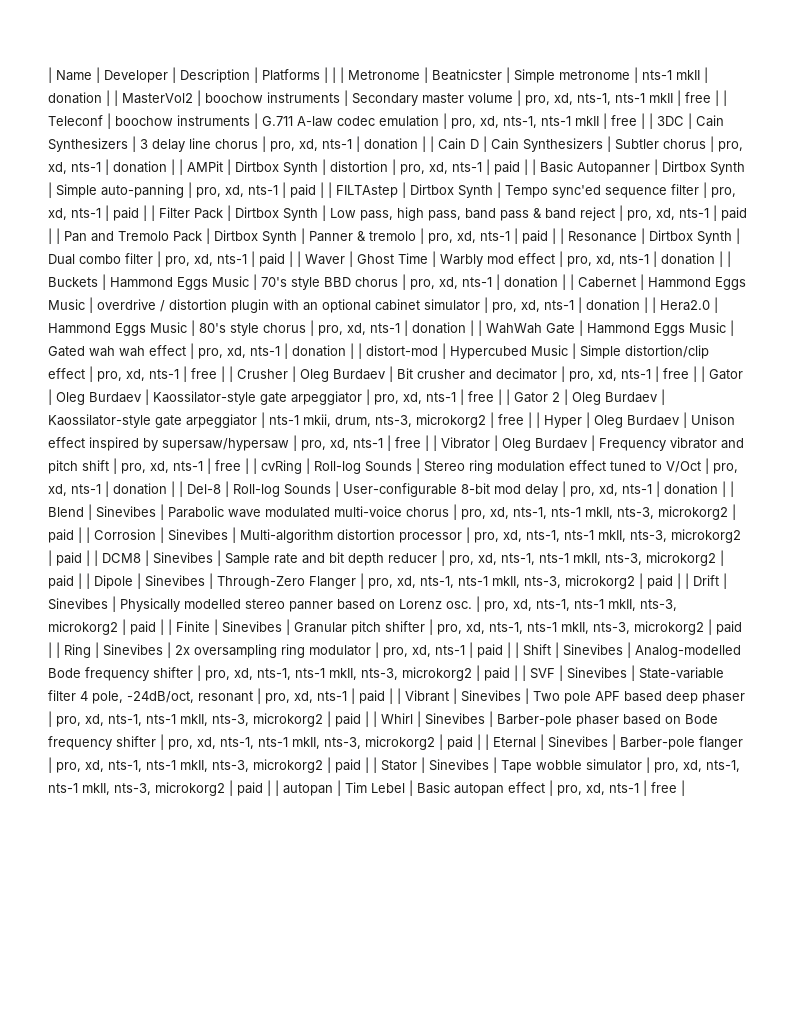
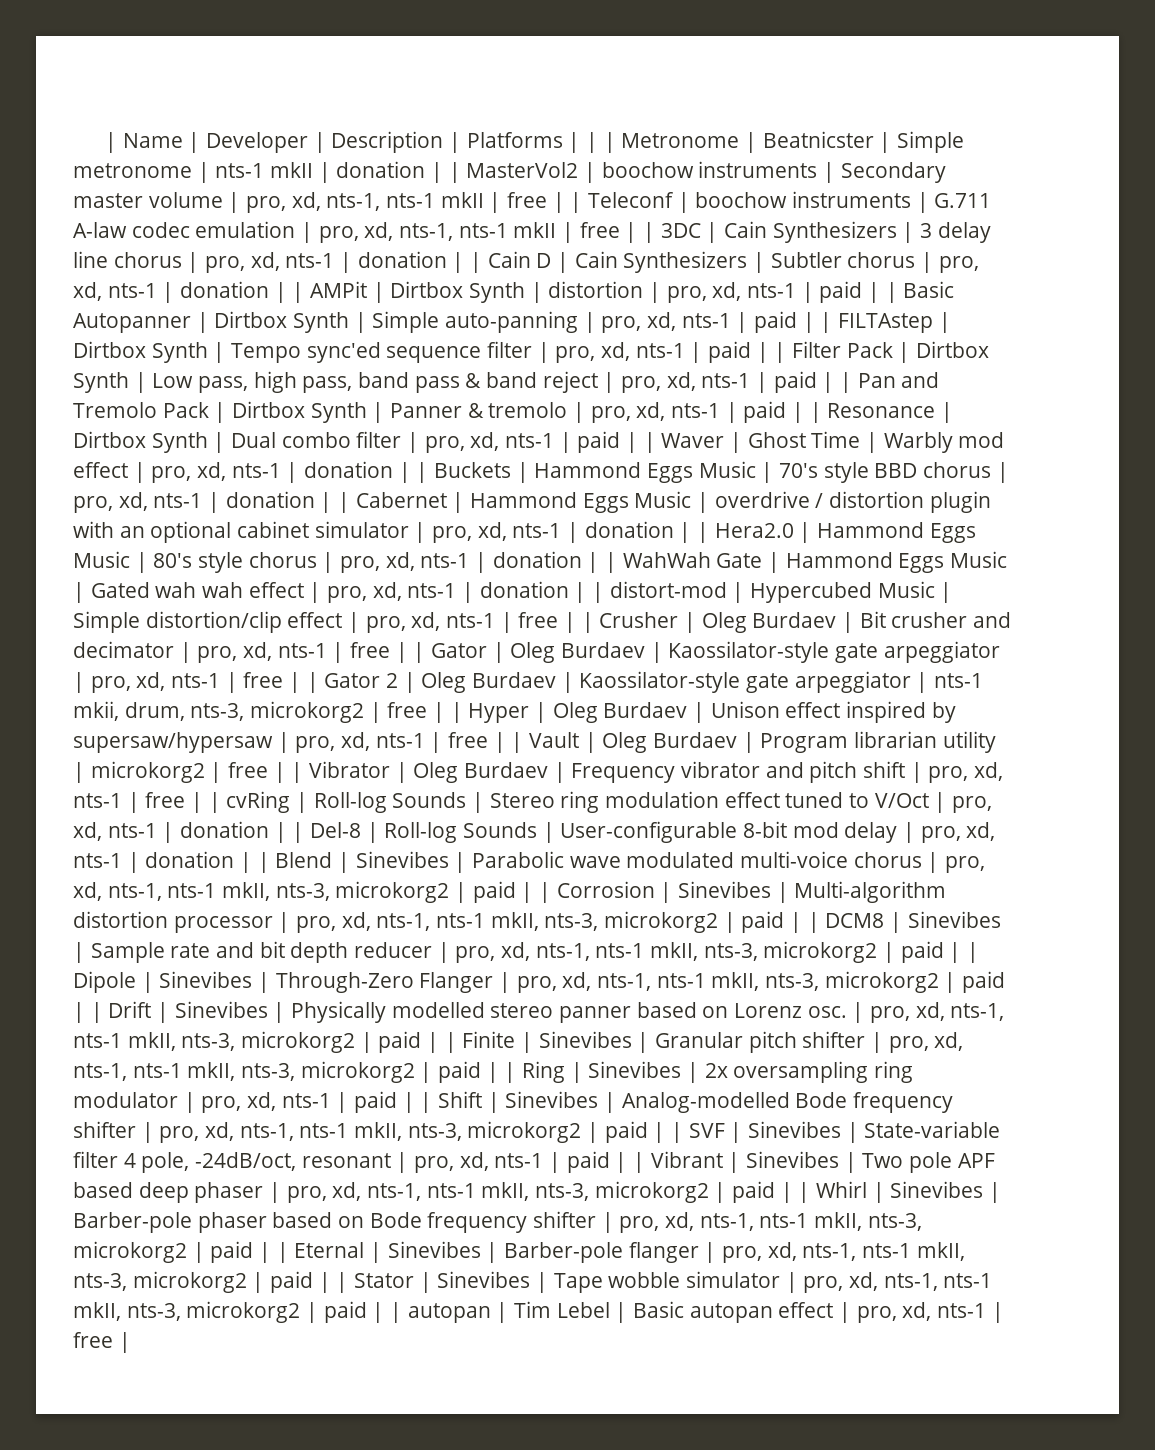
- | Name | Developer | Description | Platforms | | | Metronome | Beatnicster | Simple metronome | nts-1 mkII | donation | | MasterVol2 | boochow instruments | Secondary master volume | pro, xd, nts-1, nts-1 mkII | free | | Teleconf | boochow instruments | G.711 A-law codec emulation | pro, xd, nts-1, nts-1 mkII | free | | 3DC | Cain Synthesizers | 3 delay line chorus | pro, xd, nts-1 | donation | | Cain D | Cain Synthesizers | Subtler chorus | pro, xd, nts-1 | donation | | AMPit | Dirtbox Synth | distortion | pro, xd, nts-1 | paid | | Basic Autopanner | Dirtbox Synth | Simple auto-panning | pro, xd, nts-1 | paid | | FILTAstep | Dirtbox Synth | Tempo sync'ed sequence filter | pro, xd, nts-1 | paid | | Filter Pack | Dirtbox Synth | Low pass, high pass, band pass & band reject | pro, xd, nts-1 | paid | | Pan and Tremolo Pack | Dirtbox Synth | Panner & tremolo | pro, xd, nts-1 | paid | | Resonance | Dirtbox Synth | Dual combo filter | pro, xd, nts-1 | paid | | Waver | Ghost Time | Warbly mod effect | pro, xd, nts-1 | donation | | Buckets | Hammond Eggs Music | 70's style BBD chorus | pro, xd, nts-1 | donation | | Cabernet | Hammond Eggs Music | overdrive / distortion plugin with an optional cabinet simulator | pro, xd, nts-1 | donation | | Hera2.0 | Hammond Eggs Music | 80's style chorus | pro, xd, nts-1 | donation | | WahWah Gate | Hammond Eggs Music | Gated wah wah effect | pro, xd, nts-1 | donation | | distort-mod | Hypercubed Music | Simple distortion/clip effect | pro, xd, nts-1 | free | | Crusher | Oleg Burdaev | Bit crusher and decimator | pro, xd, nts-1 | free | | Gator | Oleg Burdaev | Kaossilator-style gate arpeggiator | pro, xd, nts-1 | free | | Gator 2 | Oleg Burdaev | Kaossilator-style gate arpeggiator | nts-1 mkii, drum, nts-3, microkorg2 | free | | Hyper | Oleg Burdaev | Unison effect inspired by supersaw/hypersaw | pro, xd, nts-1 | free | | Vibrator | Oleg Burdaev | Frequency vibrator and pitch shift | pro, xd, nts-1 | free | | cvRing | Roll-log Sounds | Stereo ring modulation effect tuned to V/Oct | pro, xd, nts-1 | donation | | Del-8 | Roll-log Sounds | User-configurable 8-bit mod delay | pro, xd, nts-1 | donation | | Blend | Sinevibes | Parabolic wave modulated multi-voice chorus | pro, xd, nts-1, nts-1 mkII, nts-3, microkorg2 | paid | | Corrosion | Sinevibes | Multi-algorithm distortion processor | pro, xd, nts-1, nts-1 mkII, nts-3, microkorg2 | paid | | DCM8 | Sinevibes | Sample rate and bit depth reducer | pro, xd, nts-1, nts-1 mkII, nts-3, microkorg2 | paid | | Dipole | Sinevibes | Through-Zero Flanger | pro, xd, nts-1, nts-1 mkII, nts-3, microkorg2 | paid | | Drift | Sinevibes | Physically modelled stereo panner based on Lorenz osc.
+ | Name | Developer | Description | Platforms | | | Metronome | Beatnicster | Simple metronome | nts-1 mkII | donation | | MasterVol2 | boochow instruments | Secondary master volume | pro, xd, nts-1, nts-1 mkII | free | | Teleconf | boochow instruments | G.711 A-law codec emulation | pro, xd, nts-1, nts-1 mkII | free | | 3DC | Cain Synthesizers | 3 delay line chorus | pro, xd, nts-1 | donation | | Cain D | Cain Synthesizers | Subtler chorus | pro, xd, nts-1 | donation | | AMPit | Dirtbox Synth | distortion | pro, xd, nts-1 | paid | | Basic Autopanner | Dirtbox Synth | Simple auto-panning | pro, xd, nts-1 | paid | | FILTAstep | Dirtbox Synth | Tempo sync'ed sequence filter | pro, xd, nts-1 | paid | | Filter Pack | Dirtbox Synth | Low pass, high pass, band pass & band reject | pro, xd, nts-1 | paid | | Pan and Tremolo Pack | Dirtbox Synth | Panner & tremolo | pro, xd, nts-1 | paid | | Resonance | Dirtbox Synth | Dual combo filter | pro, xd, nts-1 | paid | | Waver | Ghost Time | Warbly mod effect | pro, xd, nts-1 | donation | | Buckets | Hammond Eggs Music | 70's style BBD chorus | pro, xd, nts-1 | donation | | Cabernet | Hammond Eggs Music | overdrive / distortion plugin with an optional cabinet simulator | pro, xd, nts-1 | donation | | Hera2.0 | Hammond Eggs Music | 80's style chorus | pro, xd, nts-1 | donation | | WahWah Gate | Hammond Eggs Music | Gated wah wah effect | pro, xd, nts-1 | donation | | distort-mod | Hypercubed Music | Simple distortion/clip effect | pro, xd, nts-1 | free | | Crusher | Oleg Burdaev | Bit crusher and decimator | pro, xd, nts-1 | free | | Gator | Oleg Burdaev | Kaossilator-style gate arpeggiator | pro, xd, nts-1 | free | | Gator 2 | Oleg Burdaev | Kaossilator-style gate arpeggiator | nts-1 mkii, drum, nts-3, microkorg2 | free | | Hyper | Oleg Burdaev | Unison effect inspired by supersaw/hypersaw | pro, xd, nts-1 | free | | Vault | Oleg Burdaev | Program librarian utility | microkorg2 | free | | Vibrator | Oleg Burdaev | Frequency vibrator and pitch shift | pro, xd, nts-1 | free | | cvRing | Roll-log Sounds | Stereo ring modulation effect tuned to V/Oct | pro, xd, nts-1 | donation | | Del-8 | Roll-log Sounds | User-configurable 8-bit mod delay | pro, xd, nts-1 | donation | | Blend | Sinevibes | Parabolic wave modulated multi-voice chorus | pro, xd, nts-1, nts-1 mkII, nts-3, microkorg2 | paid | | Corrosion | Sinevibes | Multi-algorithm distortion processor | pro, xd, nts-1, nts-1 mkII, nts-3, microkorg2 | paid | | DCM8 | Sinevibes | Sample rate and bit depth reducer | pro, xd, nts-1, nts-1 mkII, nts-3, microkorg2 | paid | | Dipole | Sinevibes | Through-Zero Flanger | pro, xd, nts-1, nts-1 mkII, nts-3, microkorg2 | paid | | Drift | Sinevibes | Physically modelled stereo panner based on Lorenz osc.

